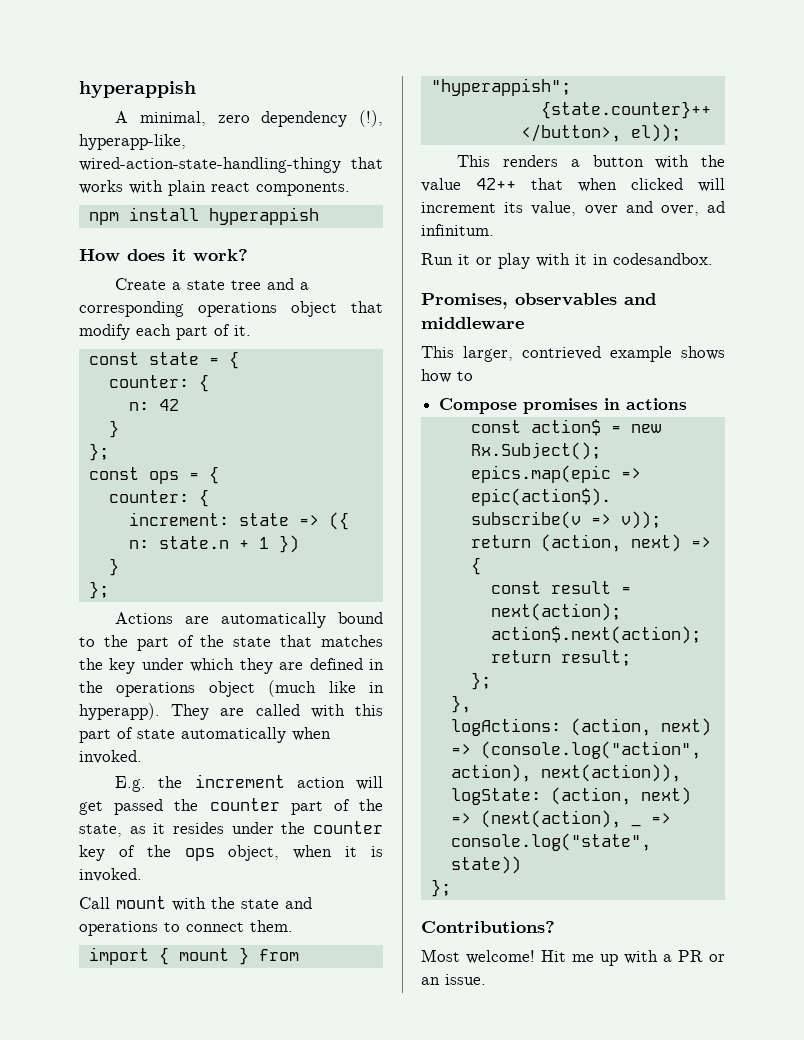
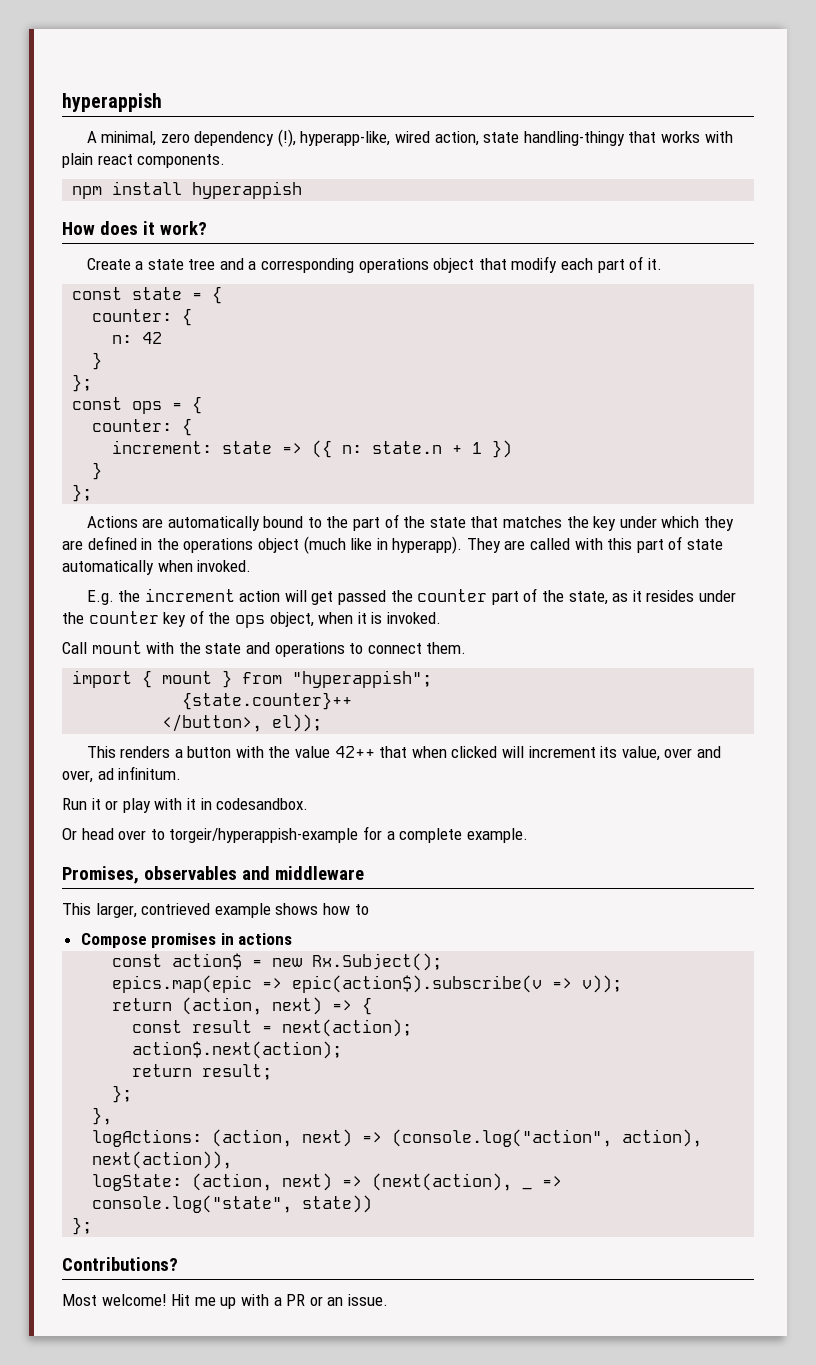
- A minimal, zero dependency (!), hyperapp-like, wired-action-state-handling-thingy that works with plain react components.
+ A minimal, zero dependency (!), hyperapp-like, wired action, state handling-thingy that works with plain react components.
+ Or head over to torgeir/hyperappish-example for a complete example.

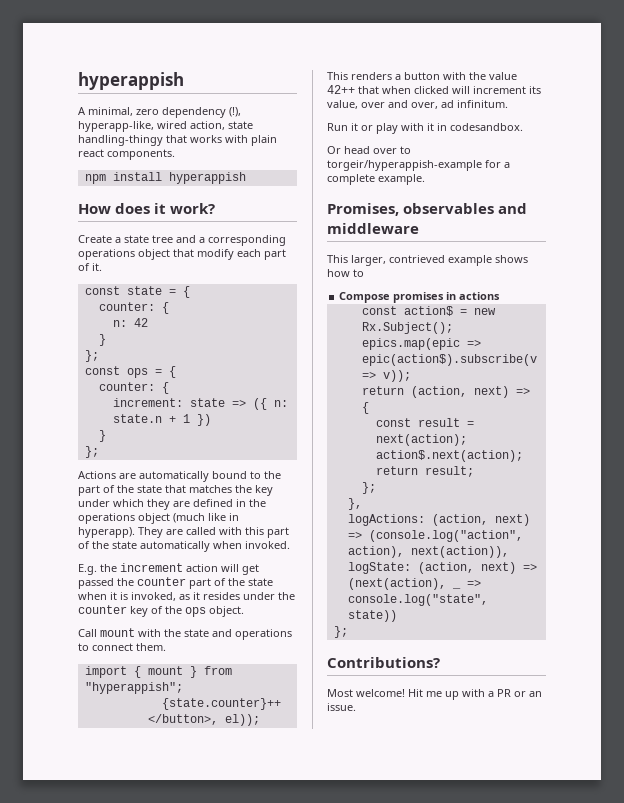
- They are called with this part of state automatically when invoked.
+ They are called with this part of the state automatically when invoked.
- E.g. the increment action will get passed the counter part of the state, as it resides under the counter key of the ops object, when it is invoked.
+ E.g. the increment action will get passed the counter part of the state when it is invoked, as it resides under the counter key of the ops object.

